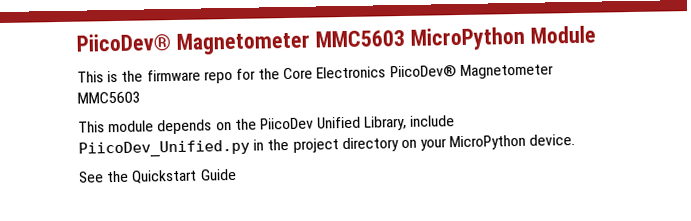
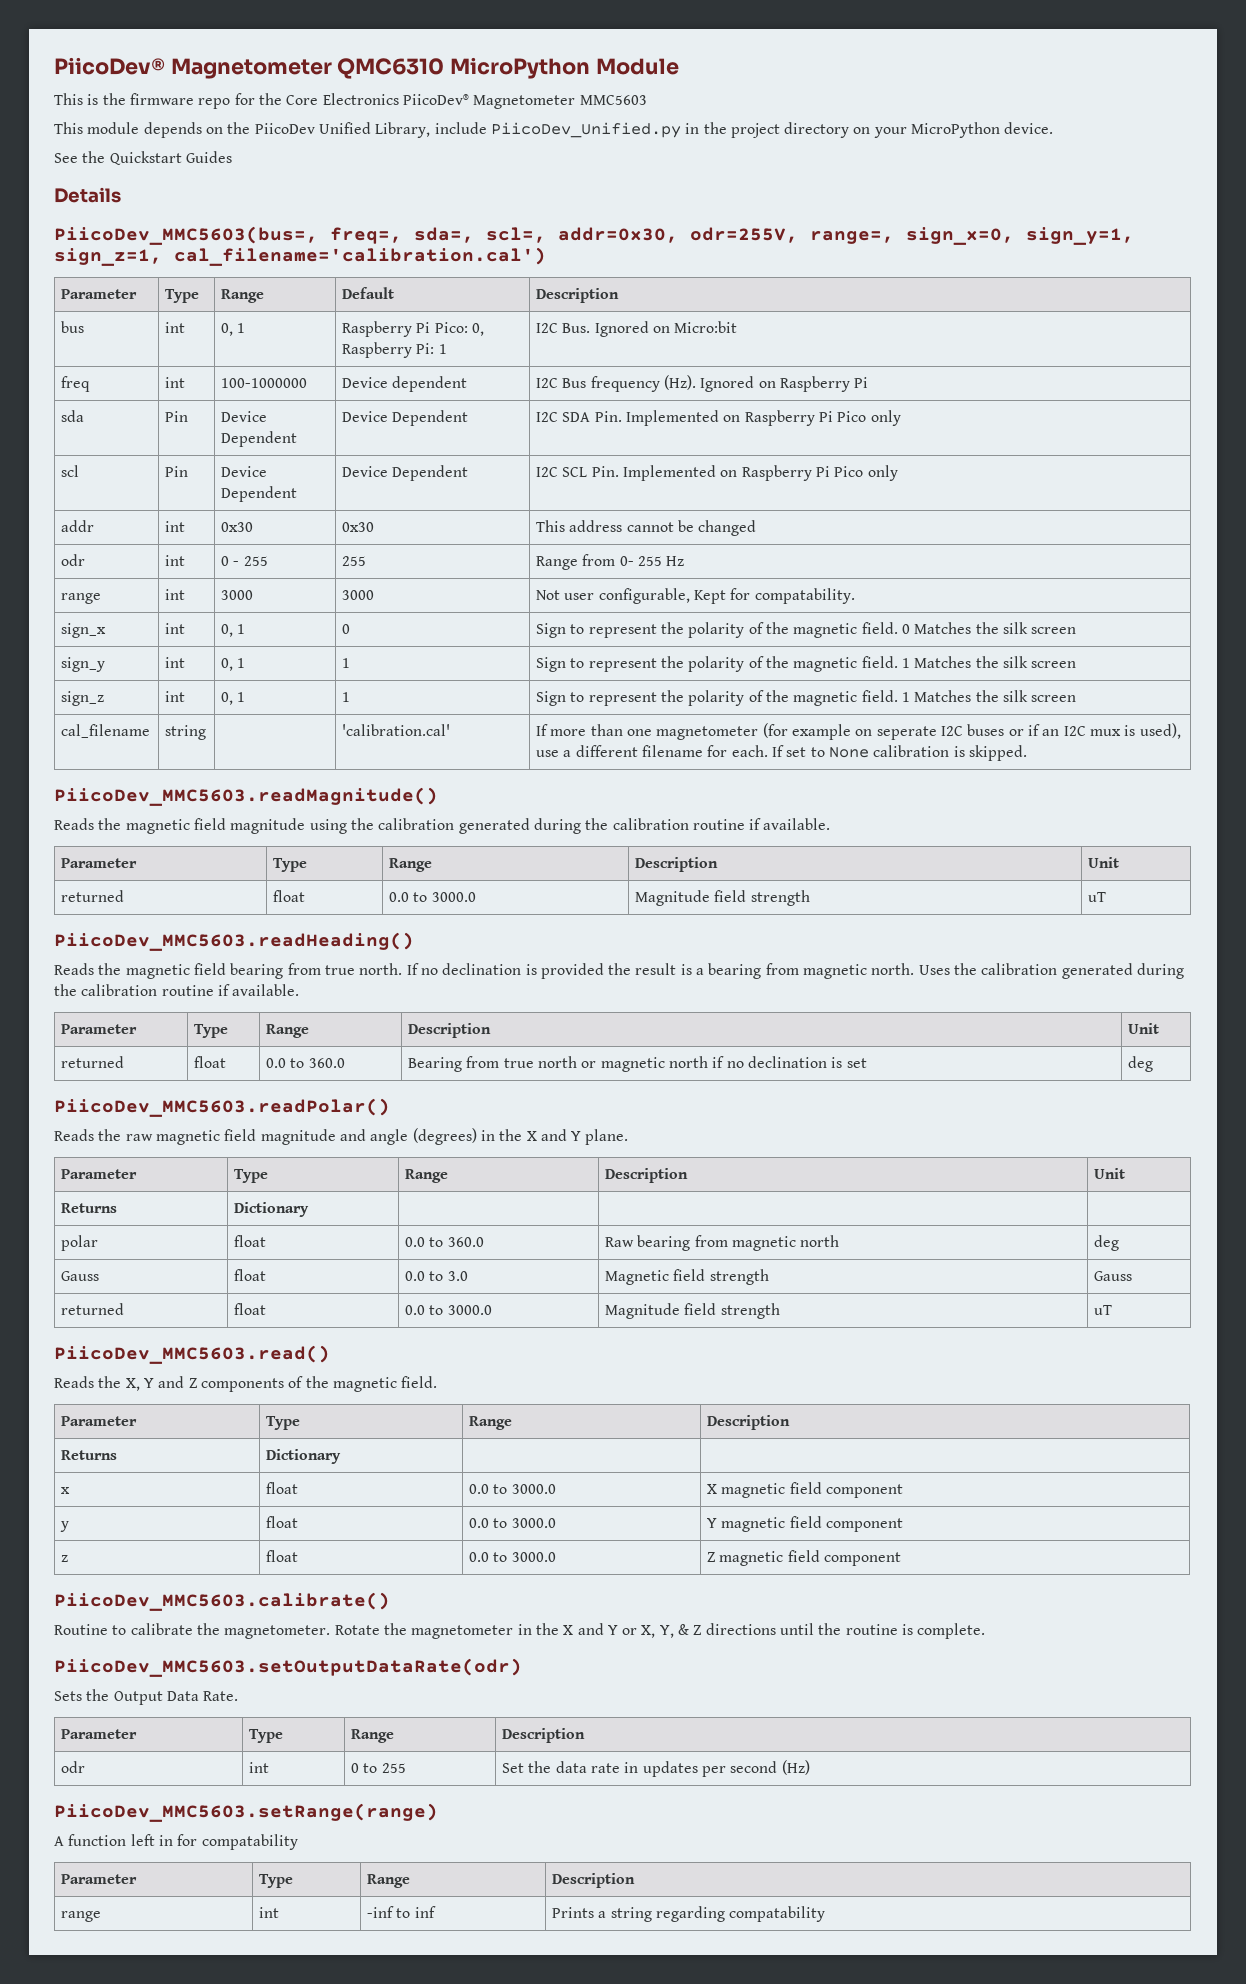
- PiicoDev® Magnetometer MMC5603 MicroPython Module
+ PiicoDev® Magnetometer QMC6310 MicroPython Module
- See the Quickstart Guide
+ See the Quickstart Guides
+ Details
+ PiicoDev_MMC5603(bus=, freq=, sda=, scl=, addr=0x30, odr=255V, range=, sign_x=0, sign_y=1, sign_z=1, cal_filename='calibration.cal')
+ Parameter | Type | Range | Default | Description
+ bus | int | 0, 1 | Raspberry Pi Pico: 0, Raspberry Pi: 1 | I2C Bus. Ignored on Micro:bit
+ freq | int | 100-1000000 | Device dependent | I2C Bus frequency (Hz). Ignored on Raspberry Pi
+ sda | Pin | Device Dependent | Device Dependent | I2C SDA Pin. Implemented on Raspberry Pi Pico only
+ scl | Pin | Device Dependent | Device Dependent | I2C SCL Pin. Implemented on Raspberry Pi Pico only
+ addr | int | 0x30 | 0x30 | This address cannot be changed
+ odr | int | 0 - 255 | 255 | Range from 0- 255 Hz
+ range | int | 3000 | 3000 | Not user configurable, Kept for compatability.
+ sign_x | int | 0, 1 | 0 | Sign to represent the polarity of the magnetic field. 0 Matches the silk screen
+ sign_y | int | 0, 1 | 1 | Sign to represent the polarity of the magnetic field. 1 Matches the silk screen
+ sign_z | int | 0, 1 | 1 | Sign to represent the polarity of the magnetic field. 1 Matches the silk screen
+ cal_filename | string | | 'calibration.cal' | If more than one magnetometer (for example on seperate I2C buses or if an I2C mux is used), use a different filename for each. If set to None calibration is skipped.
+ PiicoDev_MMC5603.readMagnitude()
+ Reads the magnetic field magnitude using the calibration generated during the calibration routine if available.
+ Parameter | Type | Range | Description | Unit
+ returned | float | 0.0 to 3000.0 | Magnitude field strength | uT
+ PiicoDev_MMC5603.readHeading()
+ Reads the magnetic field bearing from true north. If no declination is provided the result is a bearing from magnetic north. Uses the calibration generated during the calibration routine if available.
+ Parameter | Type | Range | Description | Unit
+ returned | float | 0.0 to 360.0 | Bearing from true north or magnetic north if no declination is set | deg
+ PiicoDev_MMC5603.readPolar()
+ Reads the raw magnetic field magnitude and angle (degrees) in the X and Y plane.
+ Parameter | Type | Range | Description | Unit
+ Returns | Dictionary | | |
+ polar | float | 0.0 to 360.0 | Raw bearing from magnetic north | deg
+ Gauss | float | 0.0 to 3.0 | Magnetic field strength | Gauss
+ returned | float | 0.0 to 3000.0 | Magnitude field strength | uT
+ PiicoDev_MMC5603.read()
+ Reads the X, Y and Z components of the magnetic field.
+ Parameter | Type | Range | Description
+ Returns | Dictionary | |
+ x | float | 0.0 to 3000.0 | X magnetic field component
+ y | float | 0.0 to 3000.0 | Y magnetic field component
+ z | float | 0.0 to 3000.0 | Z magnetic field component
+ PiicoDev_MMC5603.calibrate()
+ Routine to calibrate the magnetometer. Rotate the magnetometer in the X and Y or X, Y, & Z directions until the routine is complete.
+ PiicoDev_MMC5603.setOutputDataRate(odr)
+ Sets the Output Data Rate.
+ Parameter | Type | Range | Description
+ odr | int | 0 to 255 | Set the data rate in updates per second (Hz)
+ PiicoDev_MMC5603.setRange(range)
+ A function left in for compatability
+ Parameter | Type | Range | Description
+ range | int | -inf to inf | Prints a string regarding compatability

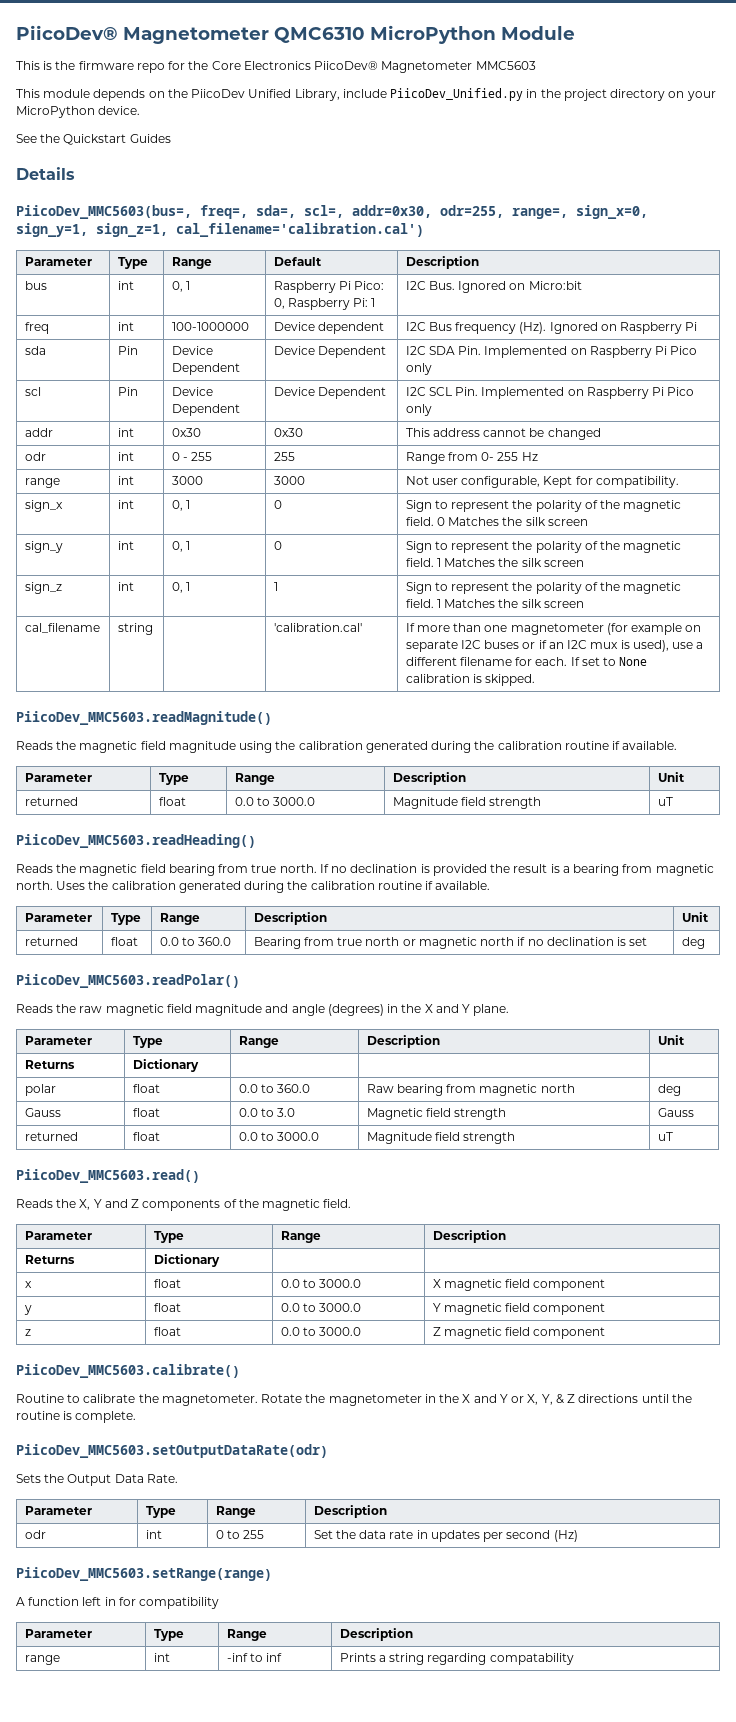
- PiicoDev_MMC5603(bus=, freq=, sda=, scl=, addr=0x30, odr=255V, range=, sign_x=0, sign_y=1, sign_z=1, cal_filename='calibration.cal')
+ PiicoDev_MMC5603(bus=, freq=, sda=, scl=, addr=0x30, odr=255, range=, sign_x=0, sign_y=1, sign_z=1, cal_filename='calibration.cal')
- range | int | 3000 | 3000 | Not user configurable, Kept for compatability.
+ range | int | 3000 | 3000 | Not user configurable, Kept for compatibility.
- sign_y | int | 0, 1 | 1 | Sign to represent the polarity of the magnetic field. 1 Matches the silk screen
+ sign_y | int | 0, 1 | 0 | Sign to represent the polarity of the magnetic field. 1 Matches the silk screen
- cal_filename | string | | 'calibration.cal' | If more than one magnetometer (for example on seperate I2C buses or if an I2C mux is used), use a different filename for each. If set to None calibration is skipped.
+ cal_filename | string | | 'calibration.cal' | If more than one magnetometer (for example on separate I2C buses or if an I2C mux is used), use a different filename for each. If set to None calibration is skipped.
- A function left in for compatability
+ A function left in for compatibility

